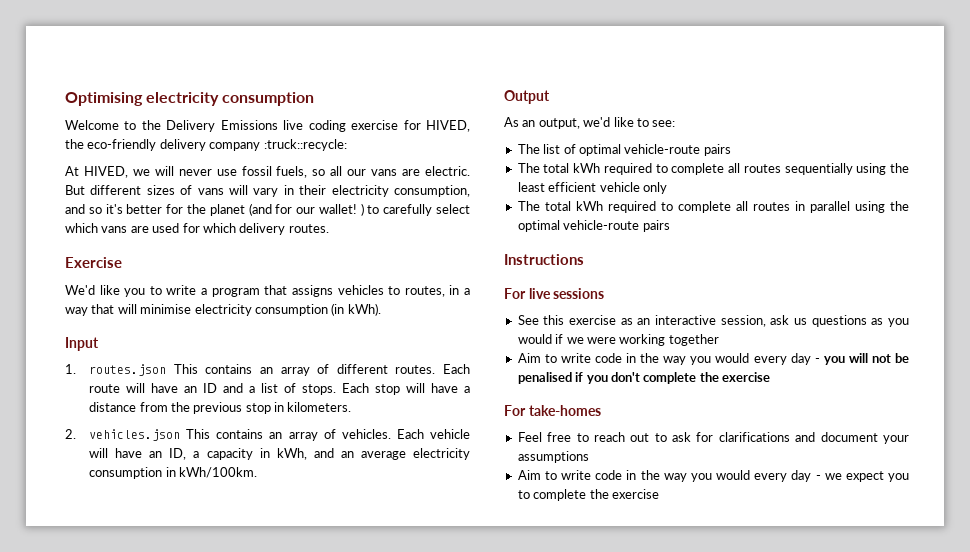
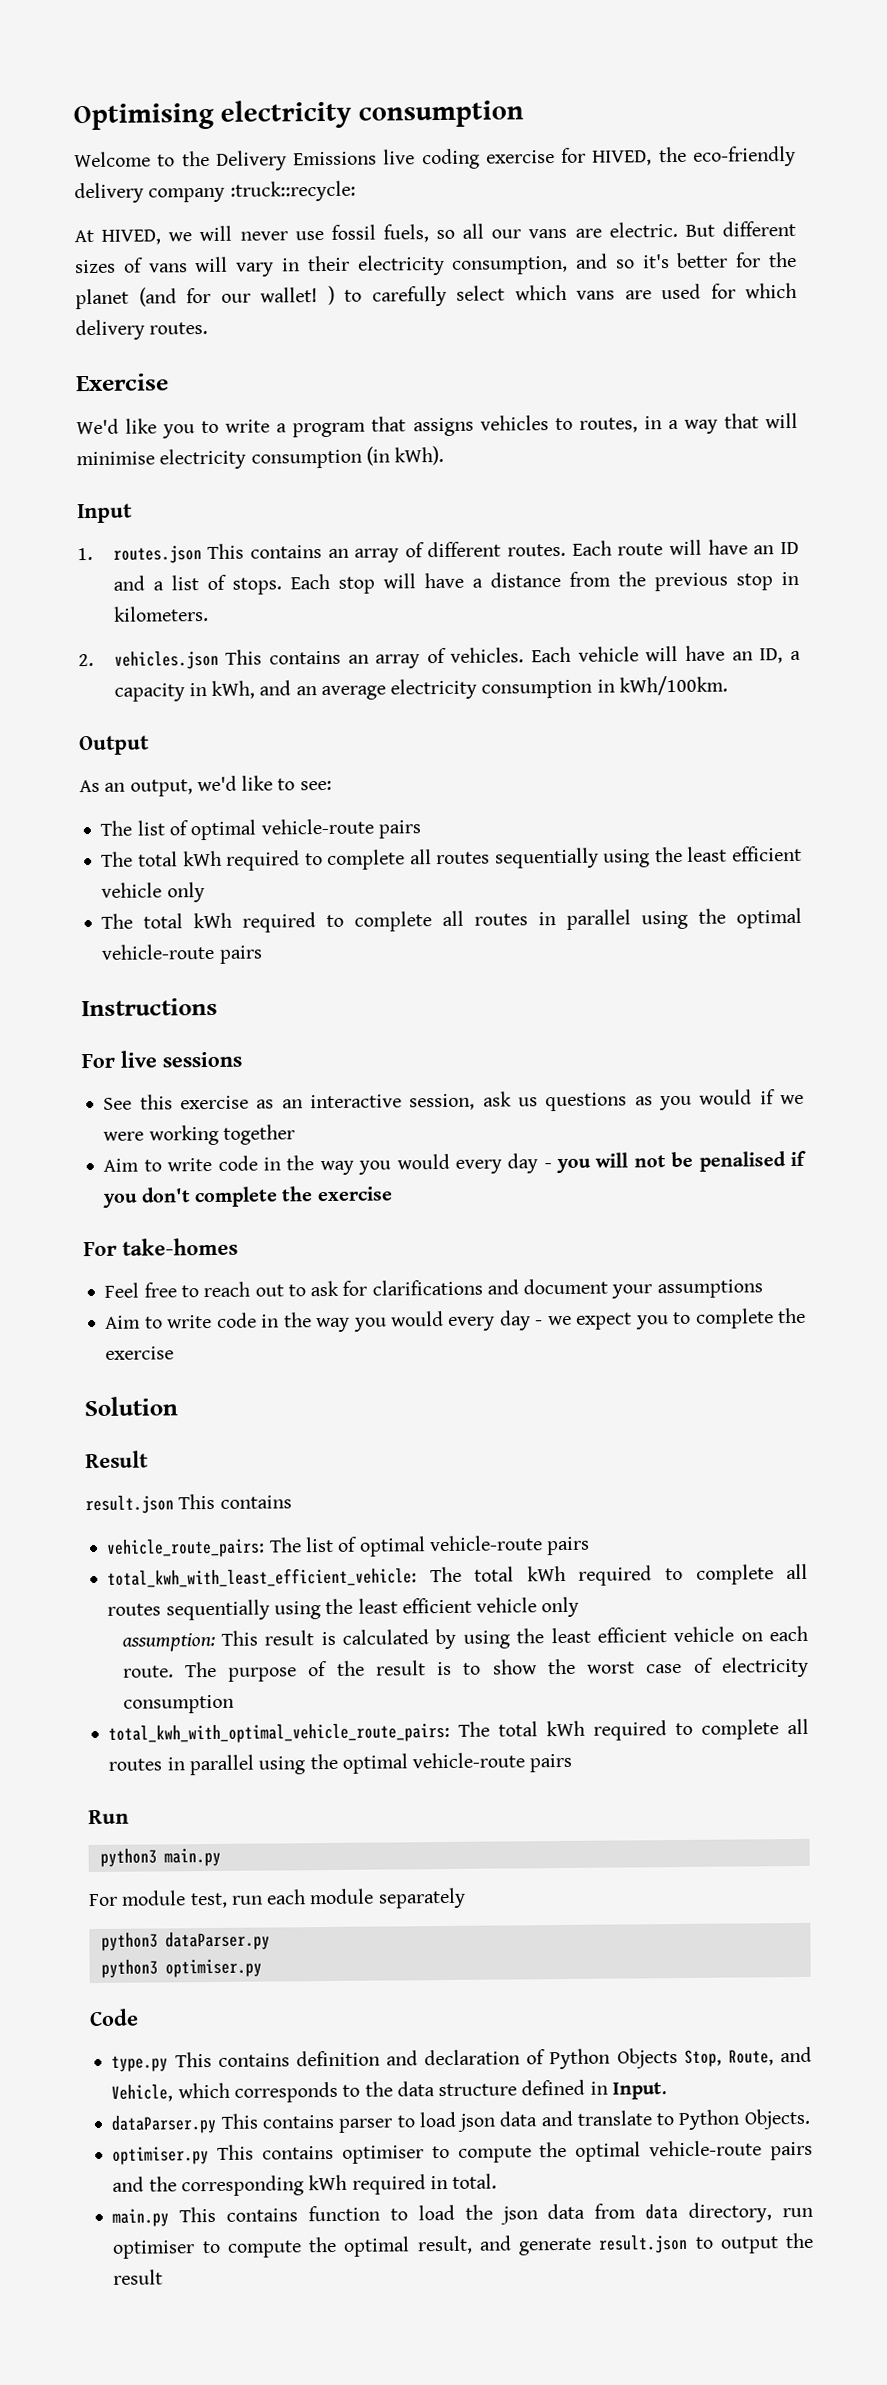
+ Solution
+ Result
+ result.json This contains
+ vehicle_route_pairs: The list of optimal vehicle-route pairs
+ total_kwh_with_least_efficient_vehicle: The total kWh required to complete all routes sequentially using the least efficient vehicle only
+ assumption: This result is calculated by using the least efficient vehicle on each route. The purpose of the result is to show the worst case of electricity consumption
+ total_kwh_with_optimal_vehicle_route_pairs: The total kWh required to complete all routes in parallel using the optimal vehicle-route pairs
+ Run
+ python3 main.py
+ For module test, run each module separately
+ python3 dataParser.py
+ python3 optimiser.py
+ Code
+ type.py This contains definition and declaration of Python Objects Stop, Route, and Vehicle, which corresponds to the data structure defined in Input.
+ dataParser.py This contains parser to load json data and translate to Python Objects.
+ optimiser.py This contains optimiser to compute the optimal vehicle-route pairs and the corresponding kWh required in total.
+ main.py This contains function to load the json data from data directory, run optimiser to compute the optimal result, and generate result.json to output the result

